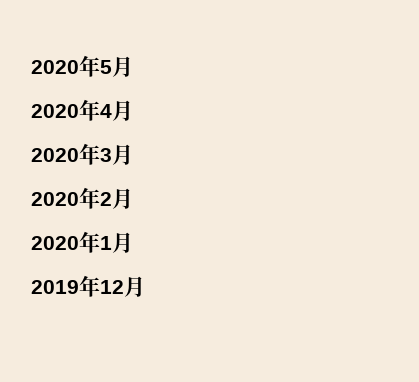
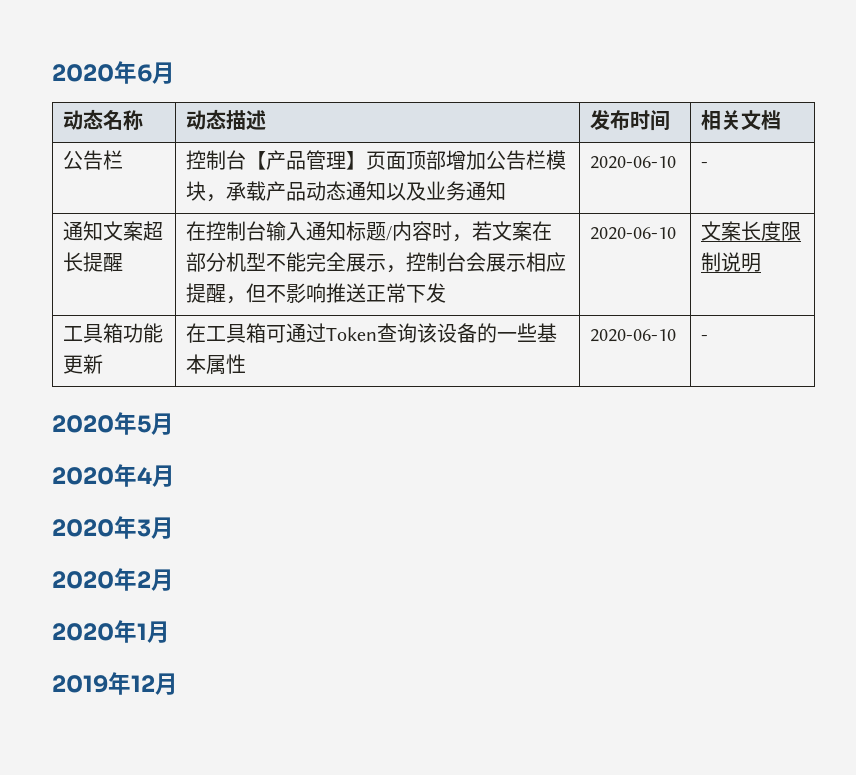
+ 2020年6月
+ 动态名称 | 动态描述 | 发布时间 | 相关文档
+ 公告栏 | 控制台【产品管理】页面顶部增加公告栏模块，承载产品动态通知以及业务通知 | 2020-06-10 | -
+ 通知文案超长提醒 | 在控制台输入通知标题/内容时，若文案在部分机型不能完全展示，控制台会展示相应提醒，但不影响推送正常下发 | 2020-06-10 | 文案长度限制说明
+ 工具箱功能更新 | 在工具箱可通过Token查询该设备的一些基本属性 | 2020-06-10 | -

